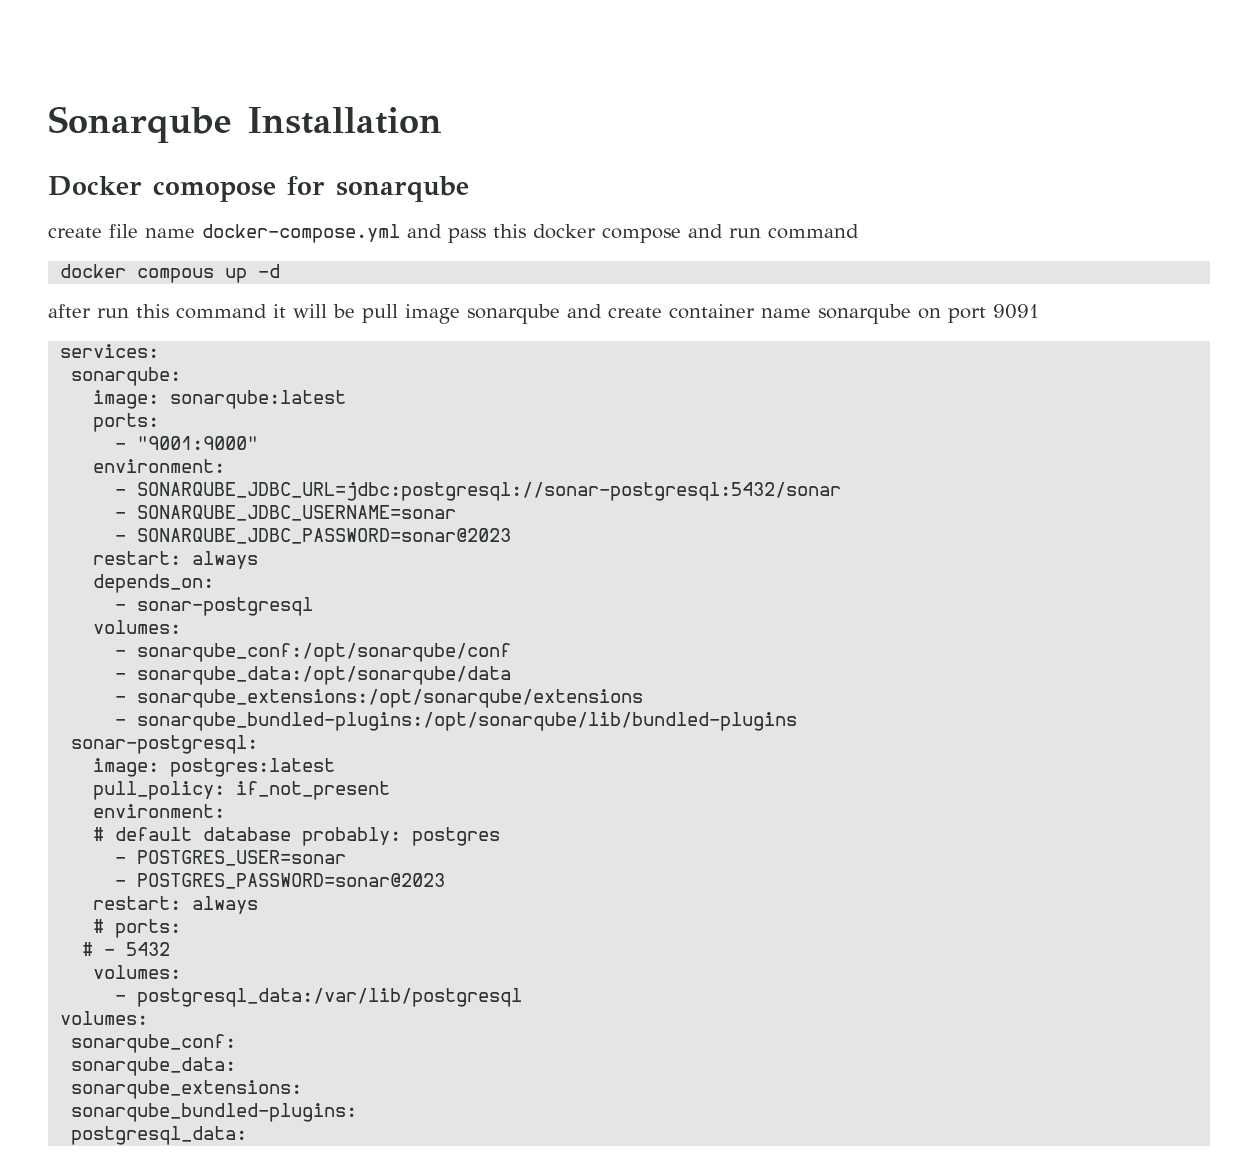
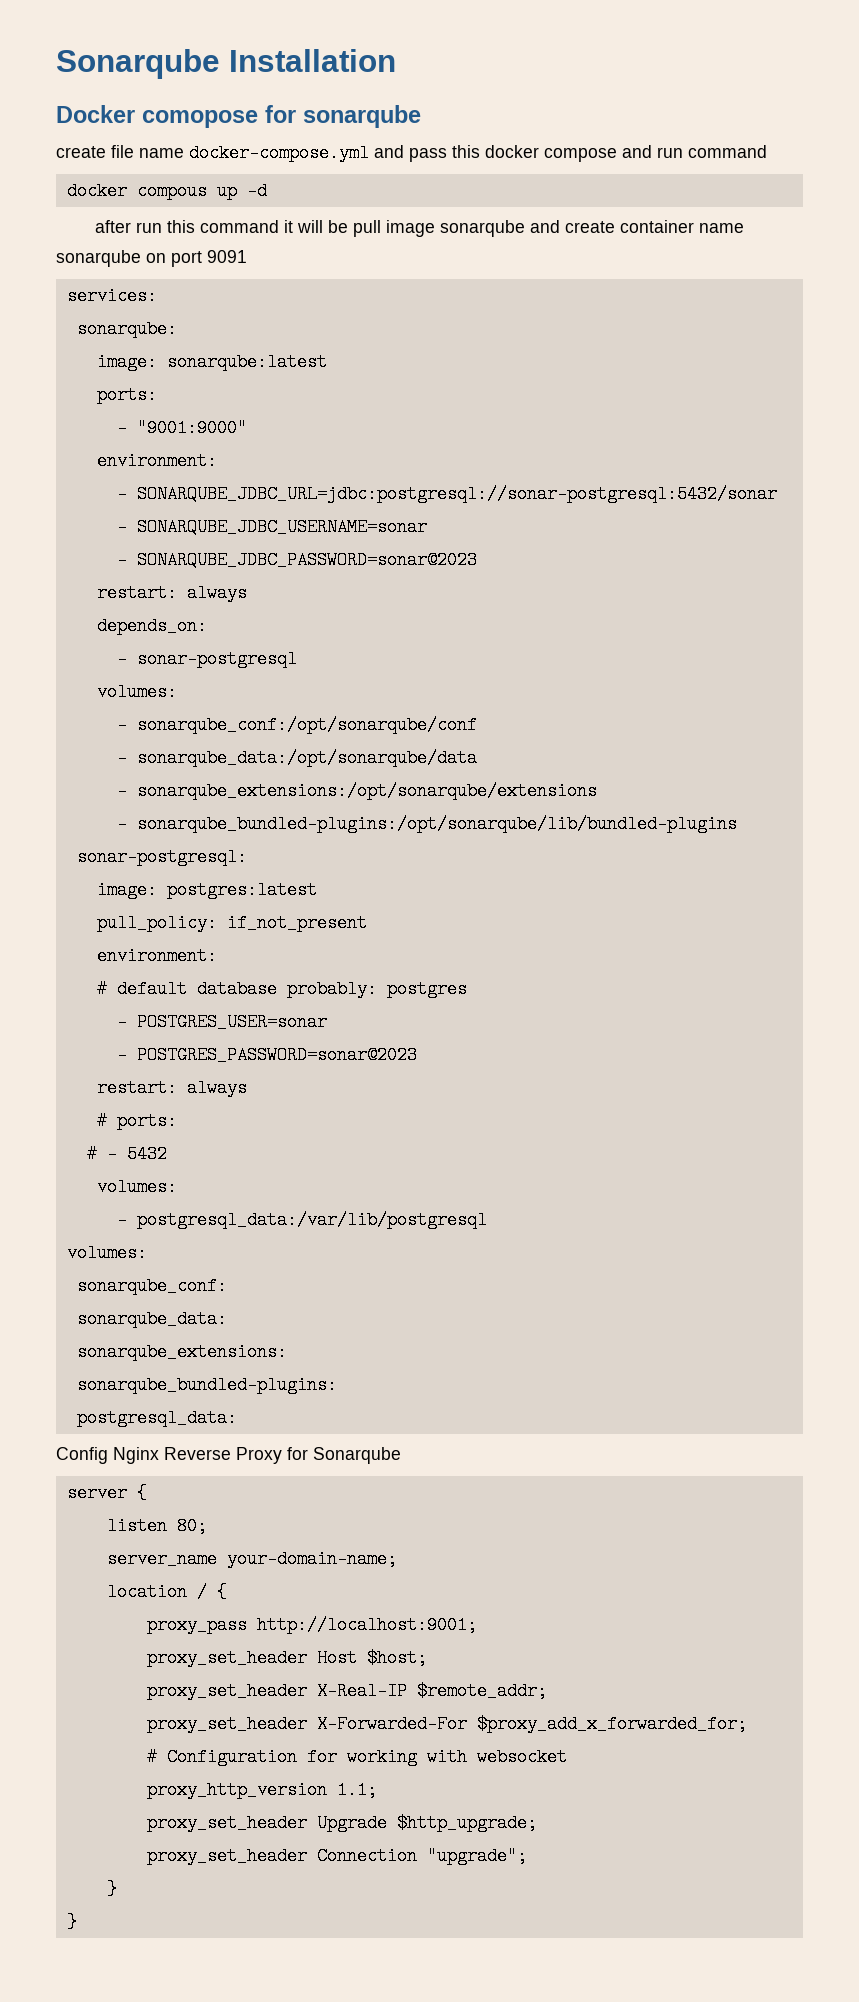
+ Config Nginx Reverse Proxy for Sonarqube
+ server {
+ listen 80;
+ server_name your-domain-name;
+ location / {
+ proxy_pass http://localhost:9001;
+ proxy_set_header Host $host;
+ proxy_set_header X-Real-IP $remote_addr;
+ proxy_set_header X-Forwarded-For $proxy_add_x_forwarded_for;
+ # Configuration for working with websocket
+ proxy_http_version 1.1;
+ proxy_set_header Upgrade $http_upgrade;
+ proxy_set_header Connection "upgrade";
+ }
+ }

